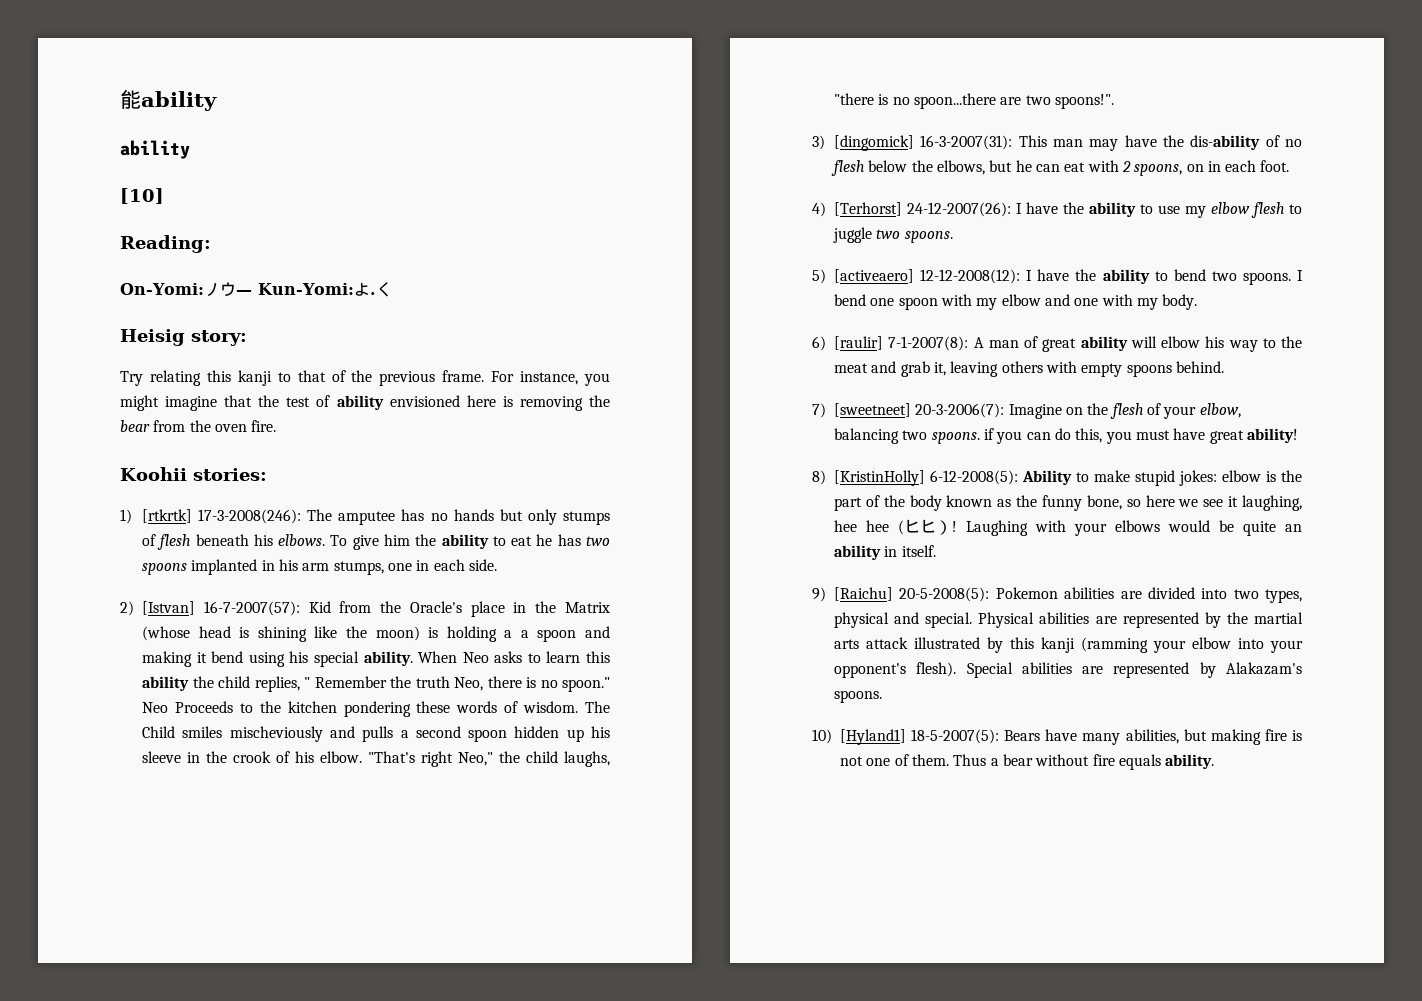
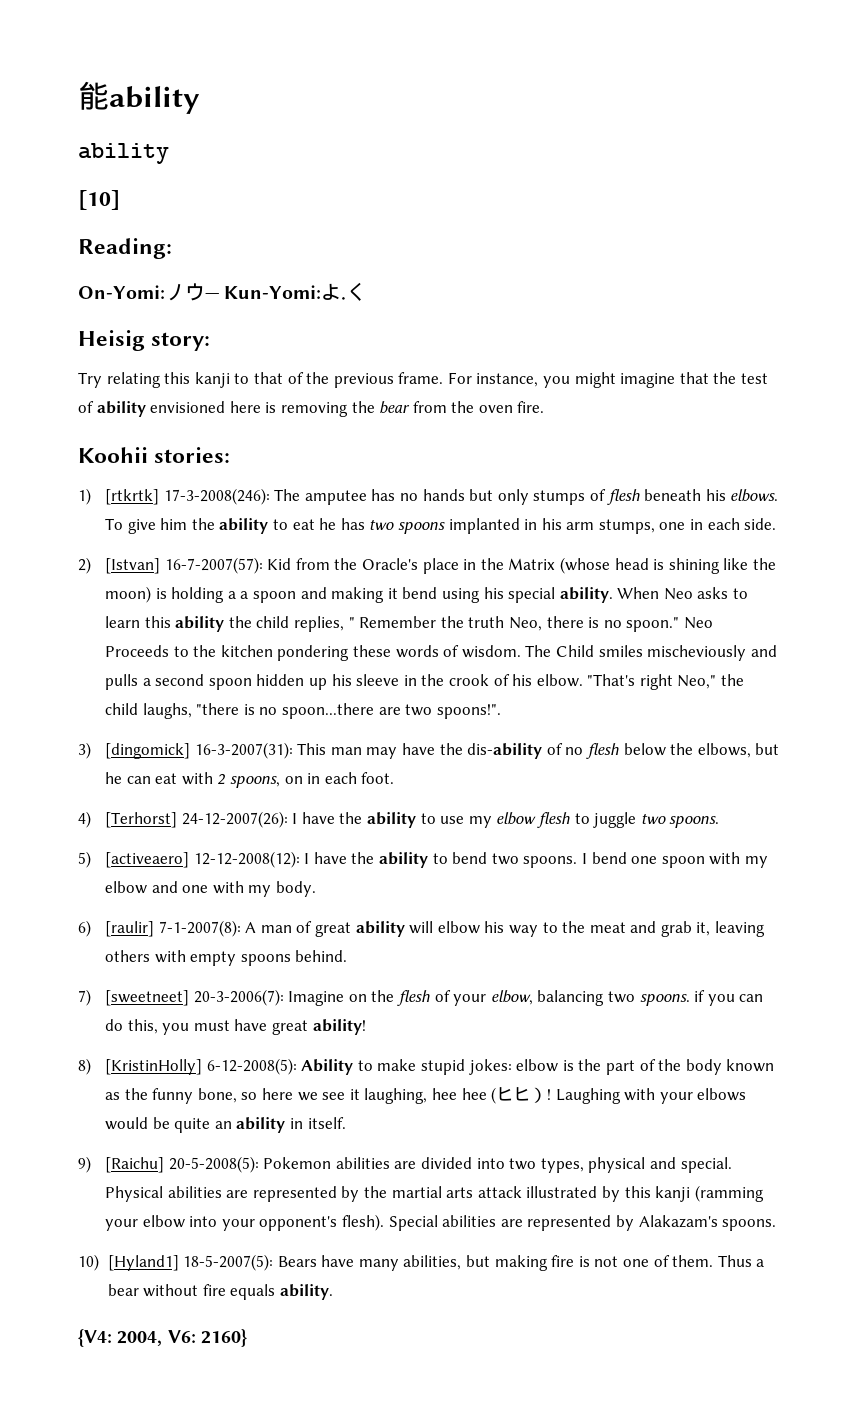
+ {V4: 2004, V6: 2160}

